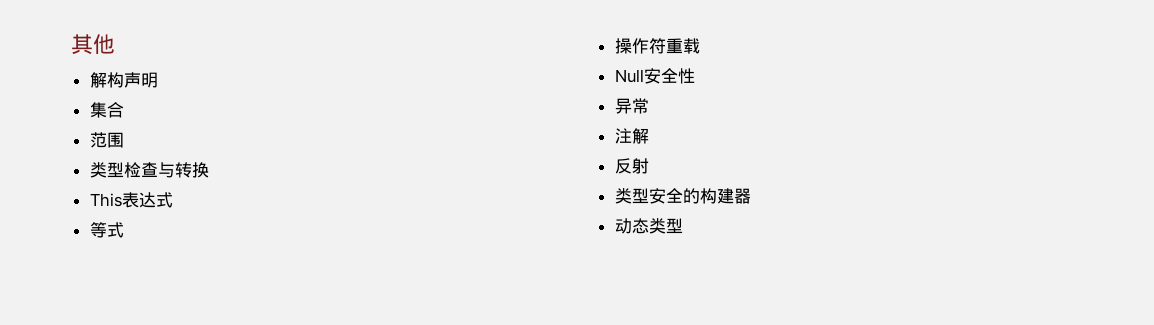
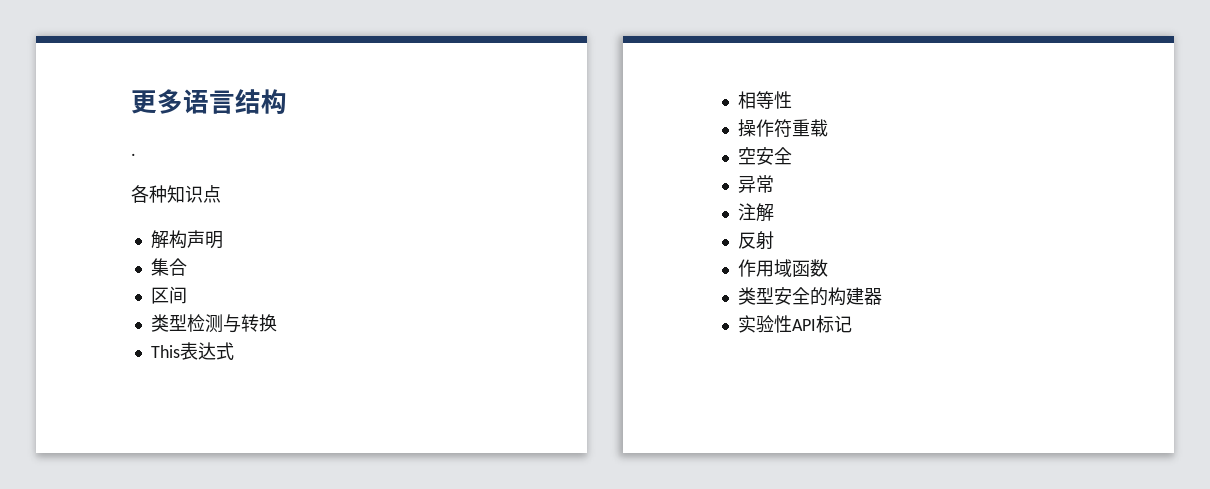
- 其他
+ 更多语言结构
+ .
+ 各种知识点
- 范围
+ 区间
- 类型检查与转换
+ 类型检测与转换
- 等式
+ 相等性
- Null安全性
+ 空安全
+ 作用域函数
- 动态类型
+ 实验性API标记

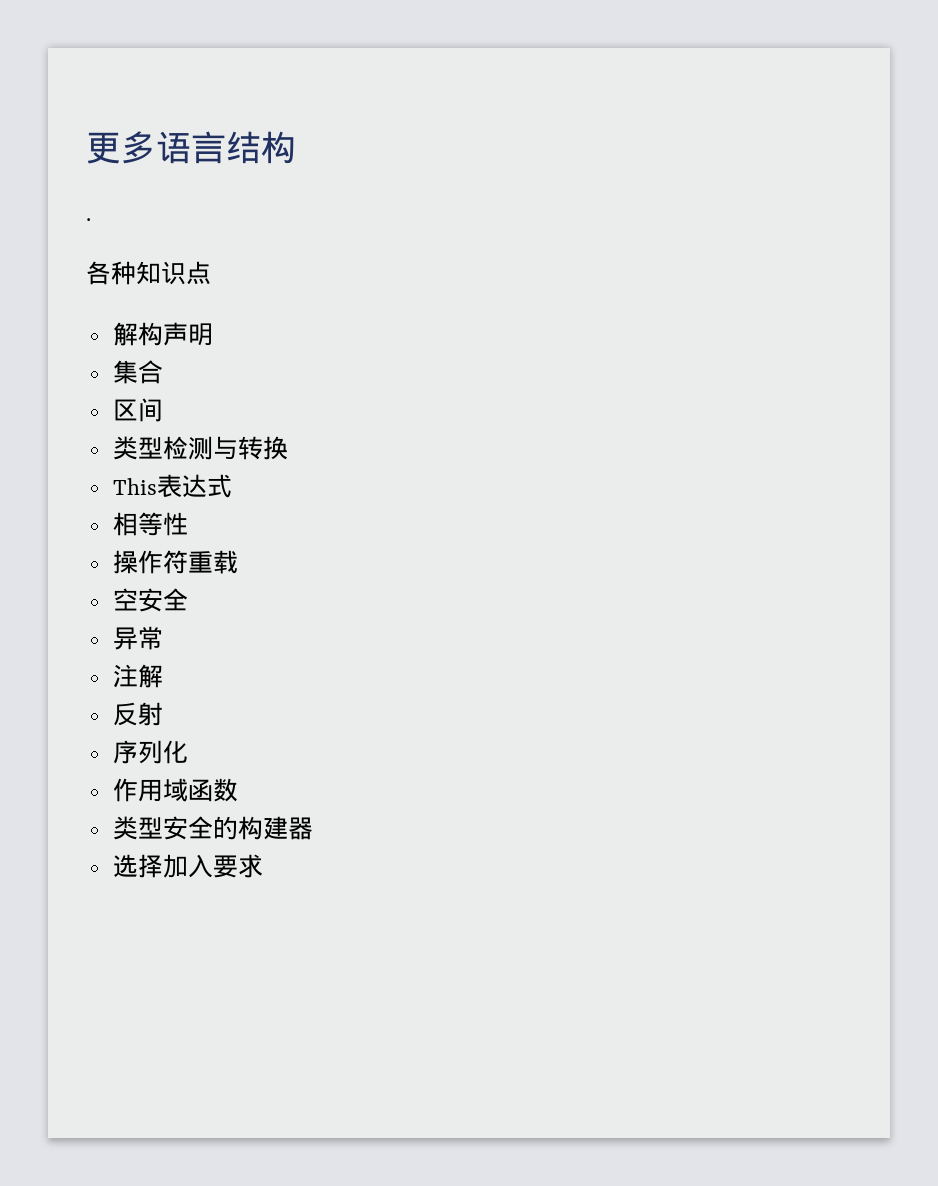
+ 序列化
- 实验性API标记
+ 选择加入要求

